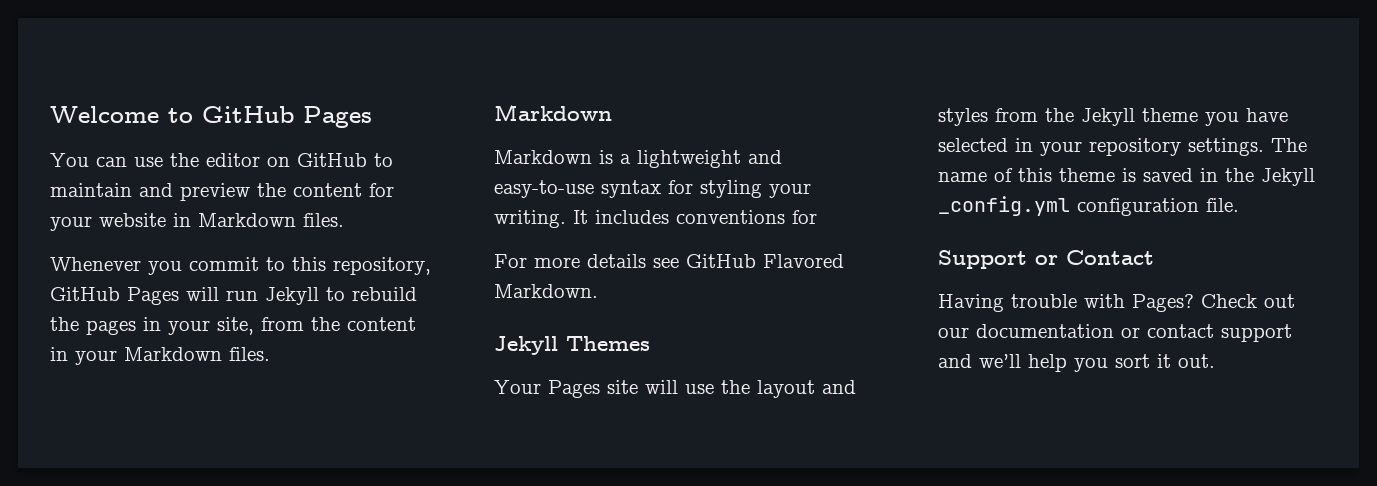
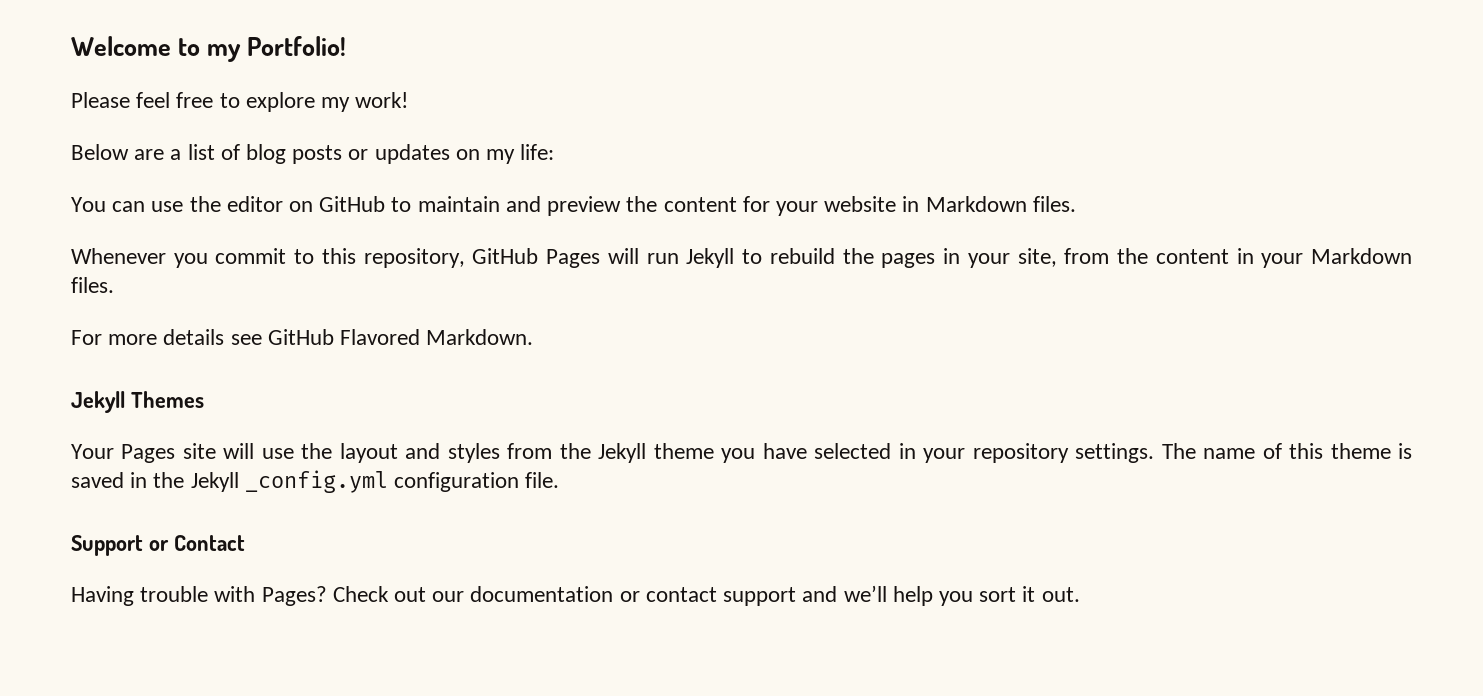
- Welcome to GitHub Pages
+ Welcome to my Portfolio!
+ Please feel free to explore my work!
+ Below are a list of blog posts or updates on my life:
  Whenever you commit to this repository, GitHub Pages will run Jekyll to rebuild the pages in your site, from the content in your Markdown files.
- Markdown
- Markdown is a lightweight and easy-to-use syntax for styling your writing. It includes conventions for

